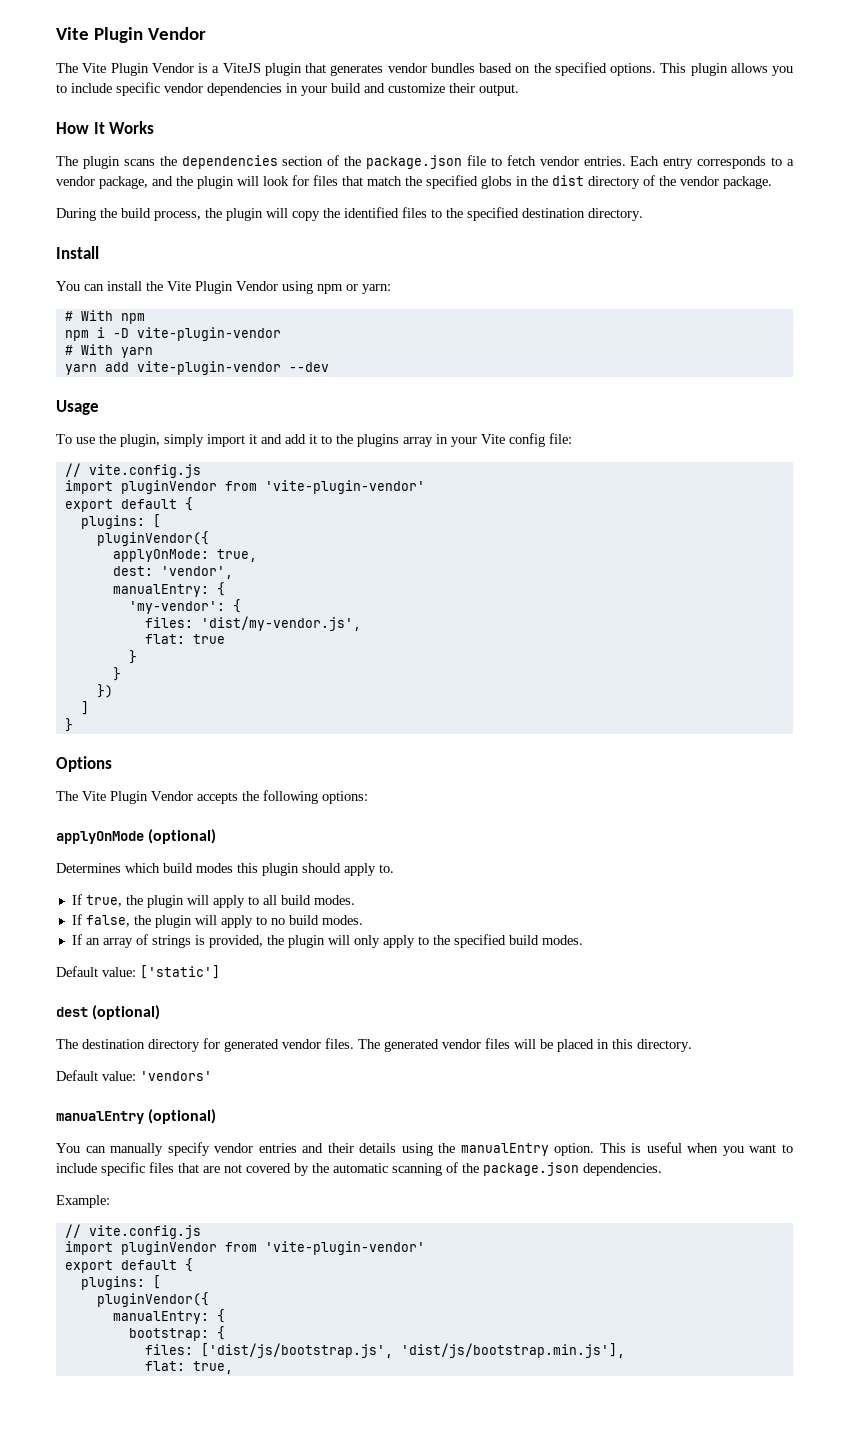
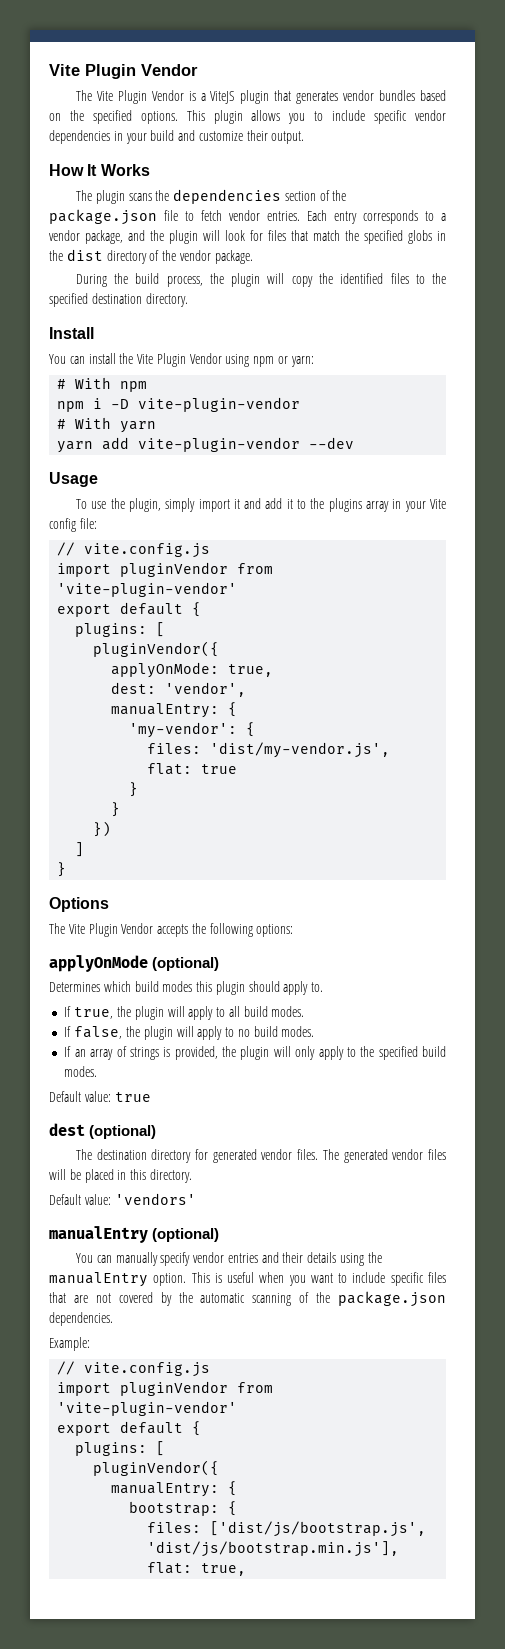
- Default value: ['static']
+ Default value: true

